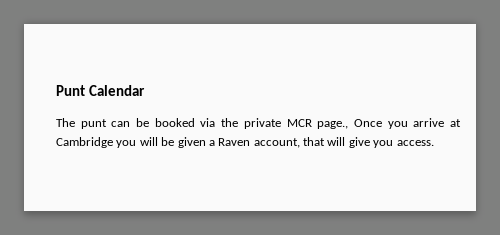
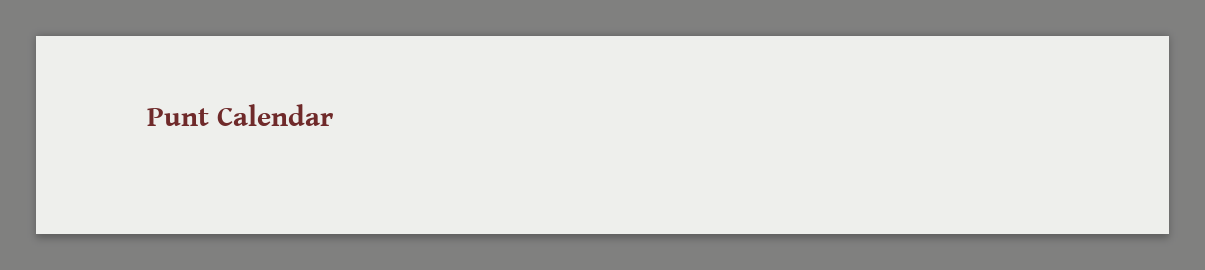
- The punt can be booked via the private MCR page., Once you arrive at Cambridge you will be given a Raven account, that will give you access.

